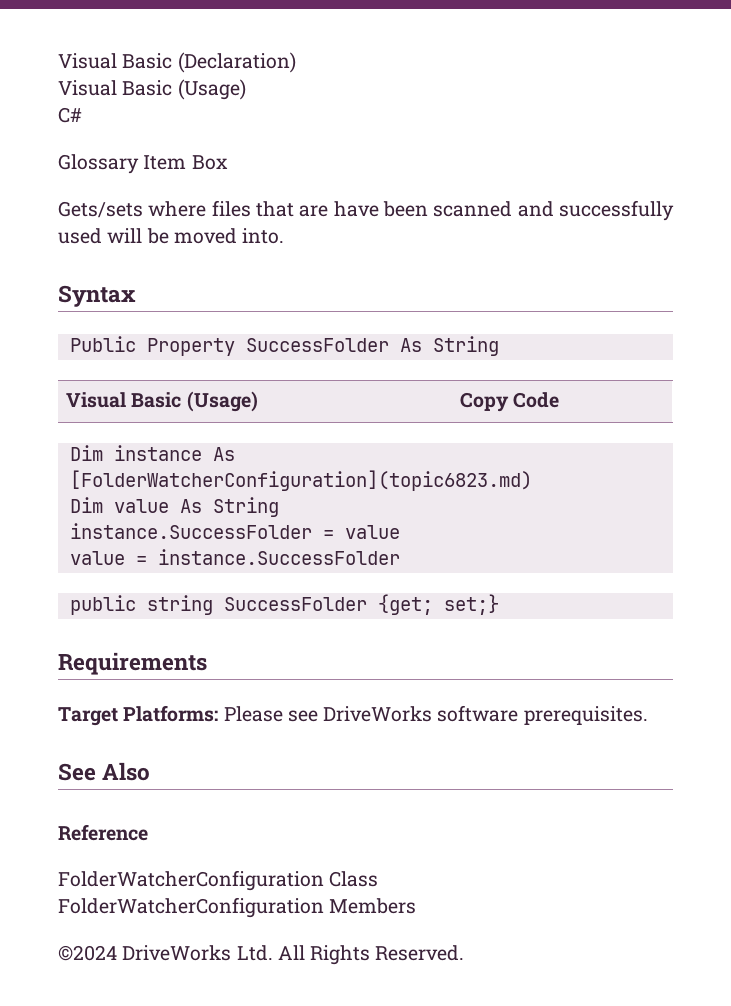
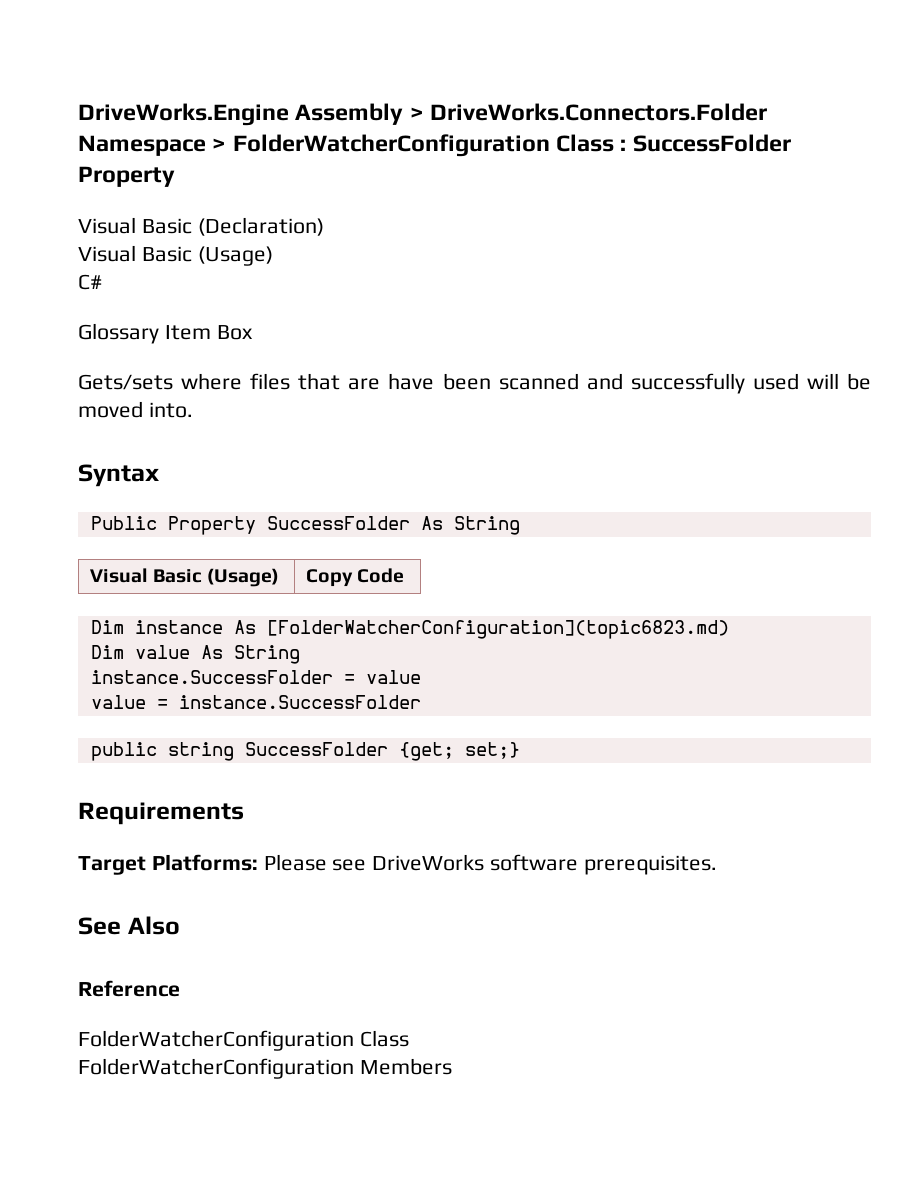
+ DriveWorks.Engine Assembly > DriveWorks.Connectors.Folder Namespace > FolderWatcherConfiguration Class : SuccessFolder Property
- ©2024 DriveWorks Ltd. All Rights Reserved.

